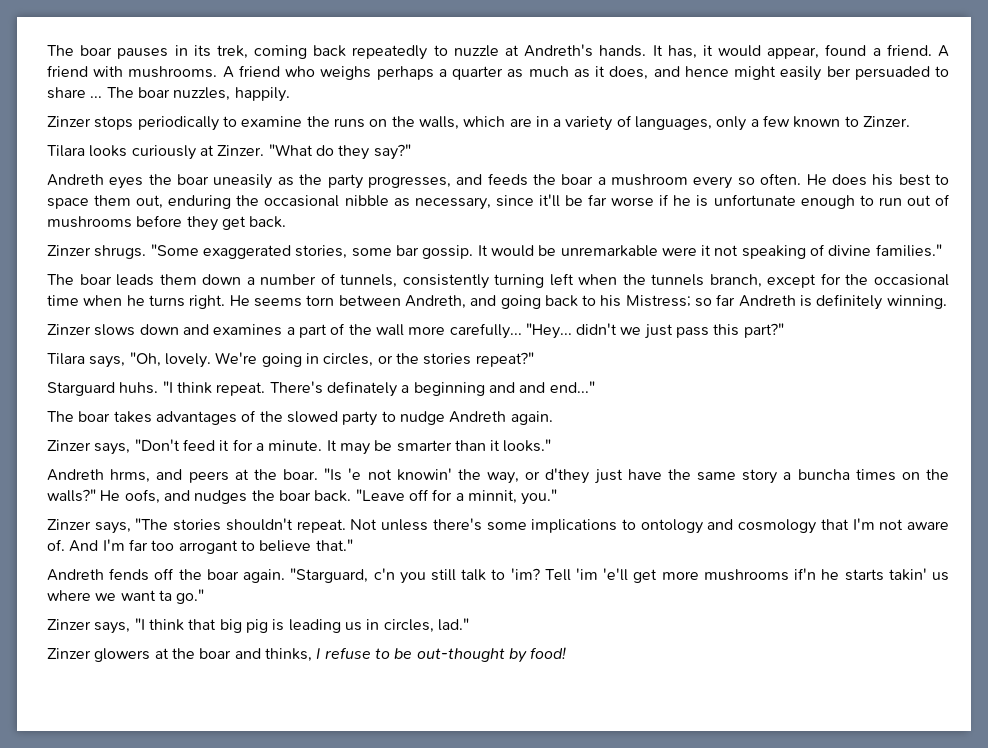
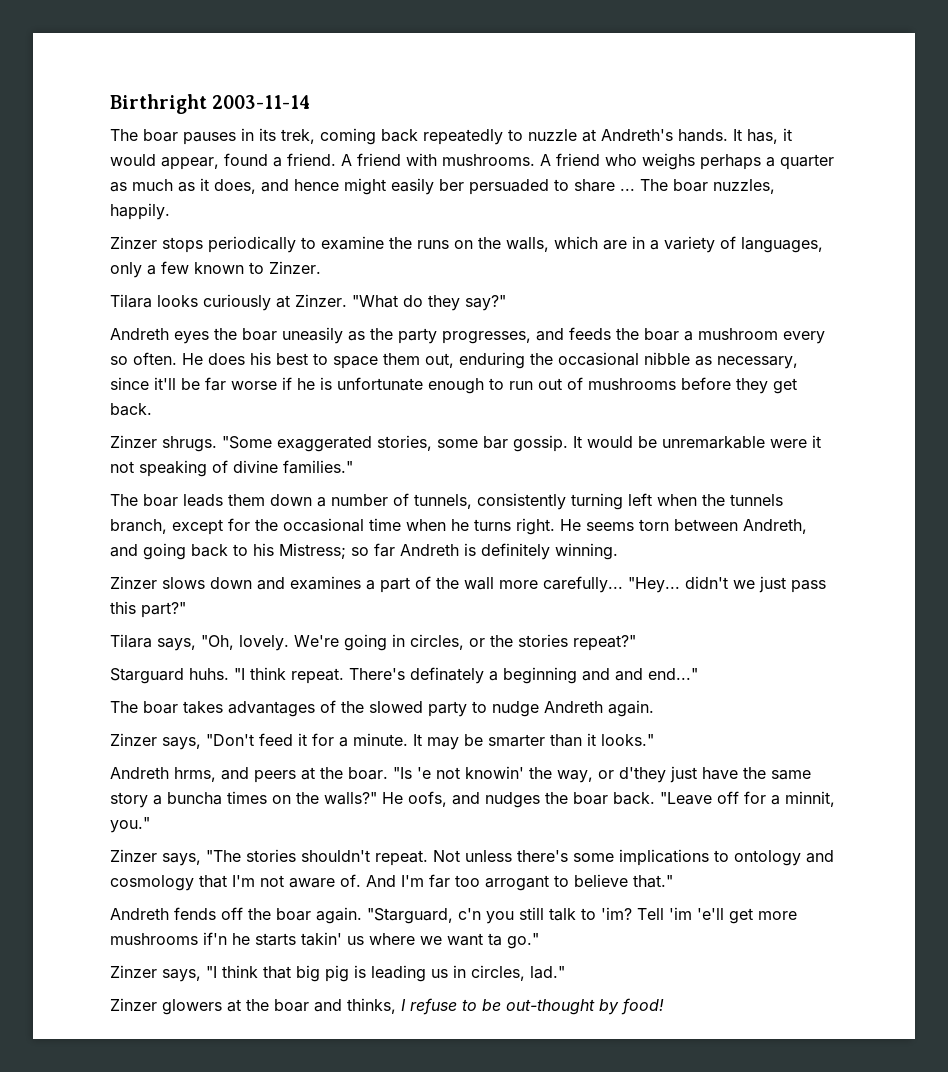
+ Birthright 2003-11-14

